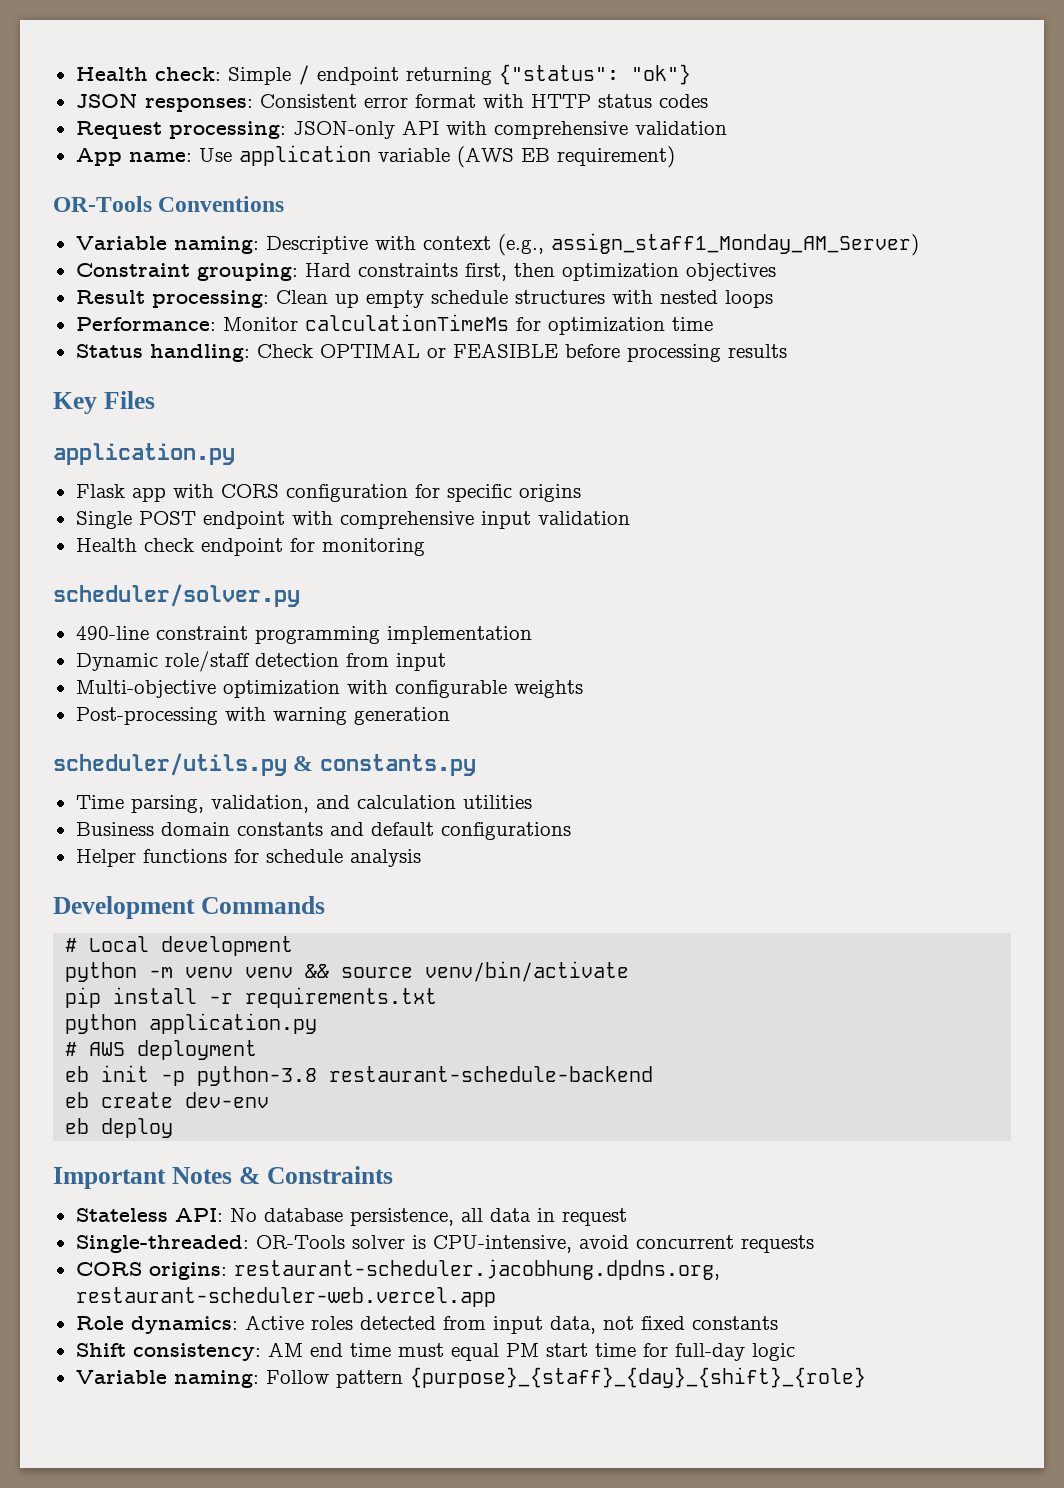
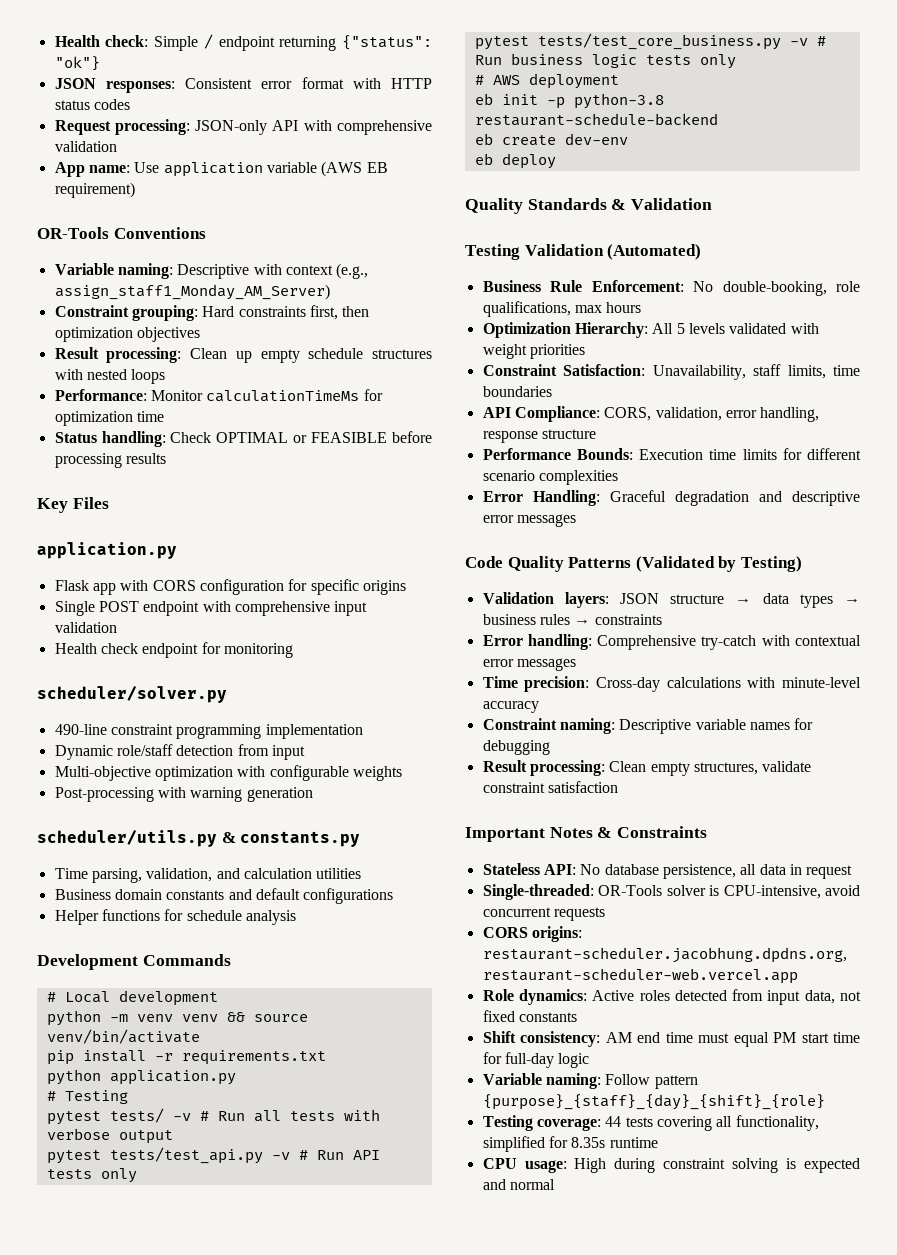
+ # Testing
+ pytest tests/ -v # Run all tests with verbose output
+ pytest tests/test_api.py -v # Run API tests only
+ pytest tests/test_core_business.py -v # Run business logic tests only
+ Quality Standards & Validation
+ Testing Validation (Automated)
+ Business Rule Enforcement: No double-booking, role qualifications, max hours
+ Optimization Hierarchy: All 5 levels validated with weight priorities
+ Constraint Satisfaction: Unavailability, staff limits, time boundaries
+ API Compliance: CORS, validation, error handling, response structure
+ Performance Bounds: Execution time limits for different scenario complexities
+ Error Handling: Graceful degradation and descriptive error messages
+ Code Quality Patterns (Validated by Testing)
+ Validation layers: JSON structure → data types → business rules → constraints
+ Error handling: Comprehensive try-catch with contextual error messages
+ Time precision: Cross-day calculations with minute-level accuracy
+ Constraint naming: Descriptive variable names for debugging
+ Result processing: Clean empty structures, validate constraint satisfaction
+ Testing coverage: 44 tests covering all functionality, simplified for 8.35s runtime
+ CPU usage: High during constraint solving is expected and normal

